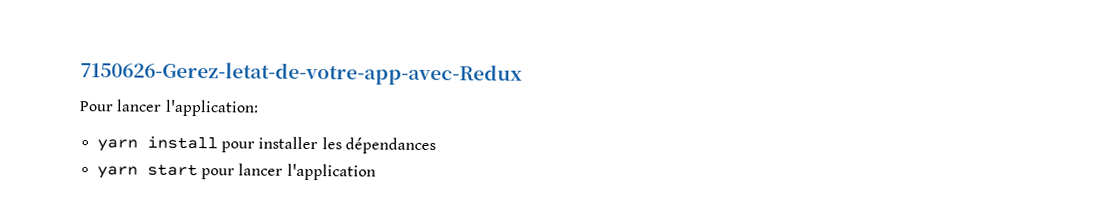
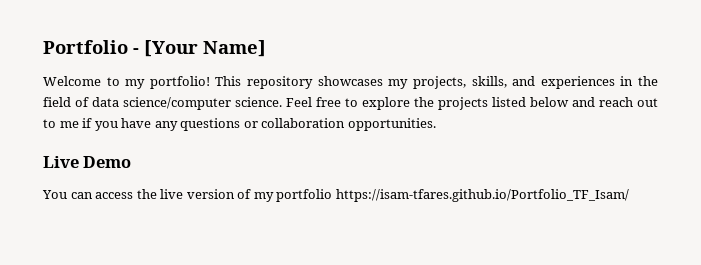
- 7150626-Gerez-letat-de-votre-app-avec-Redux
- Pour lancer l'application:
- yarn install pour installer les dépendances
- yarn start pour lancer l'application
+ Portfolio - [Your Name]
+ Welcome to my portfolio! This repository showcases my projects, skills, and experiences in the field of data science/computer science. Feel free to explore the projects listed below and reach out to me if you have any questions or collaboration opportunities.
+ Live Demo
+ You can access the live version of my portfolio https://isam-tfares.github.io/Portfolio_TF_Isam/

